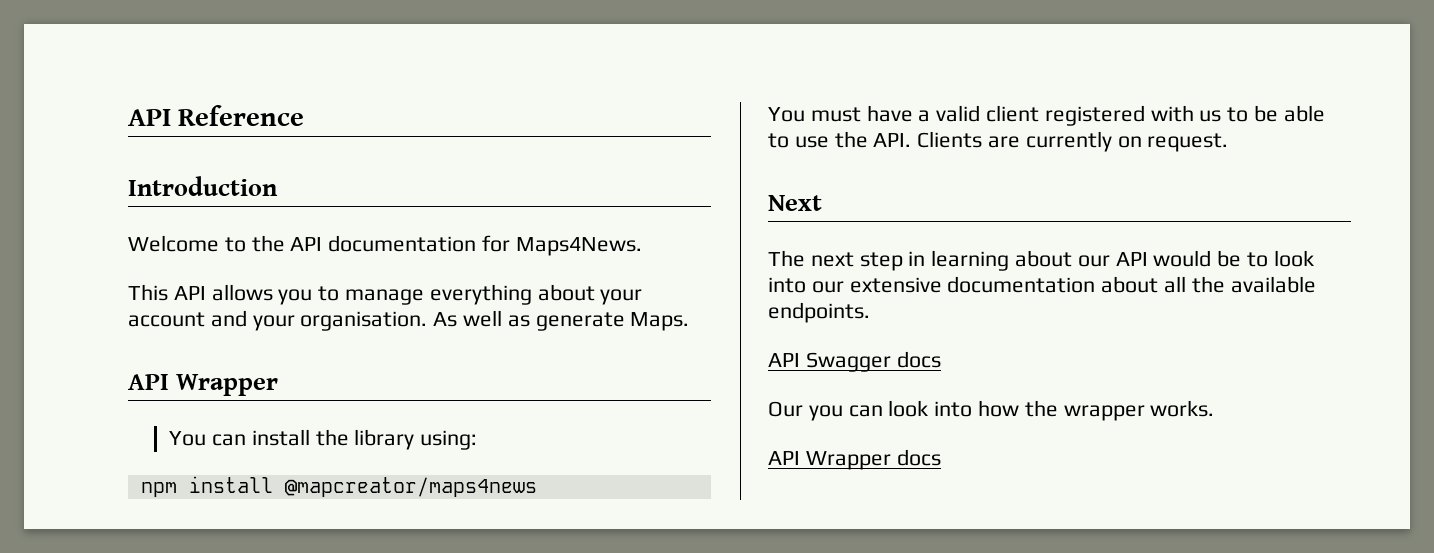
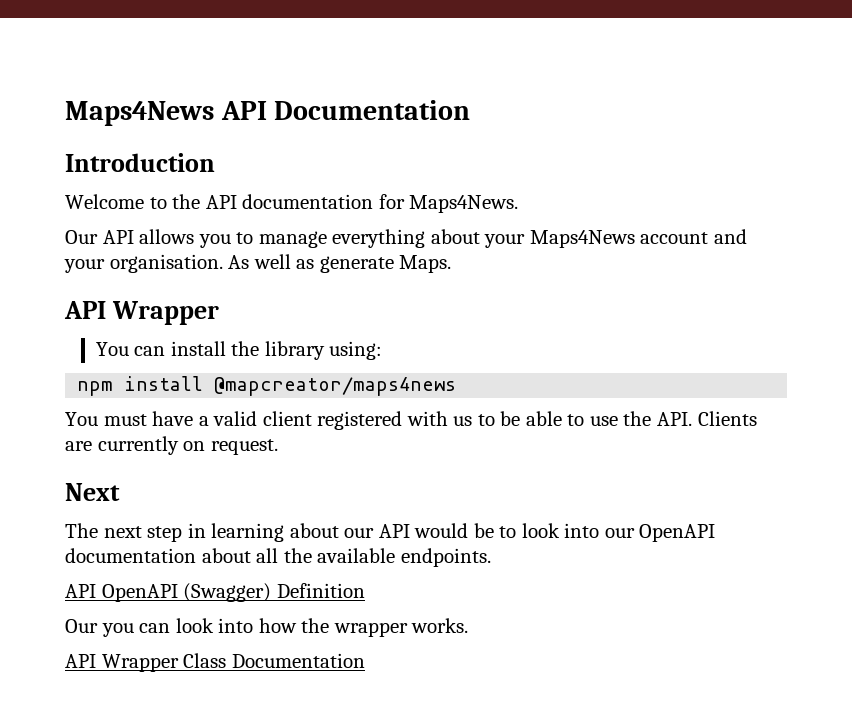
- API Reference
+ Maps4News API Documentation
- This API allows you to manage everything about your account and your organisation.
+ Our API allows you to manage everything about your Maps4News account and your organisation.
- The next step in learning about our API would be to look into our extensive documentation about all the available endpoints.
+ The next step in learning about our API would be to look into our OpenAPI documentation about all the available endpoints.
- API Swagger docs
+ API OpenAPI (Swagger) Definition
- API Wrapper docs
+ API Wrapper Class Documentation

